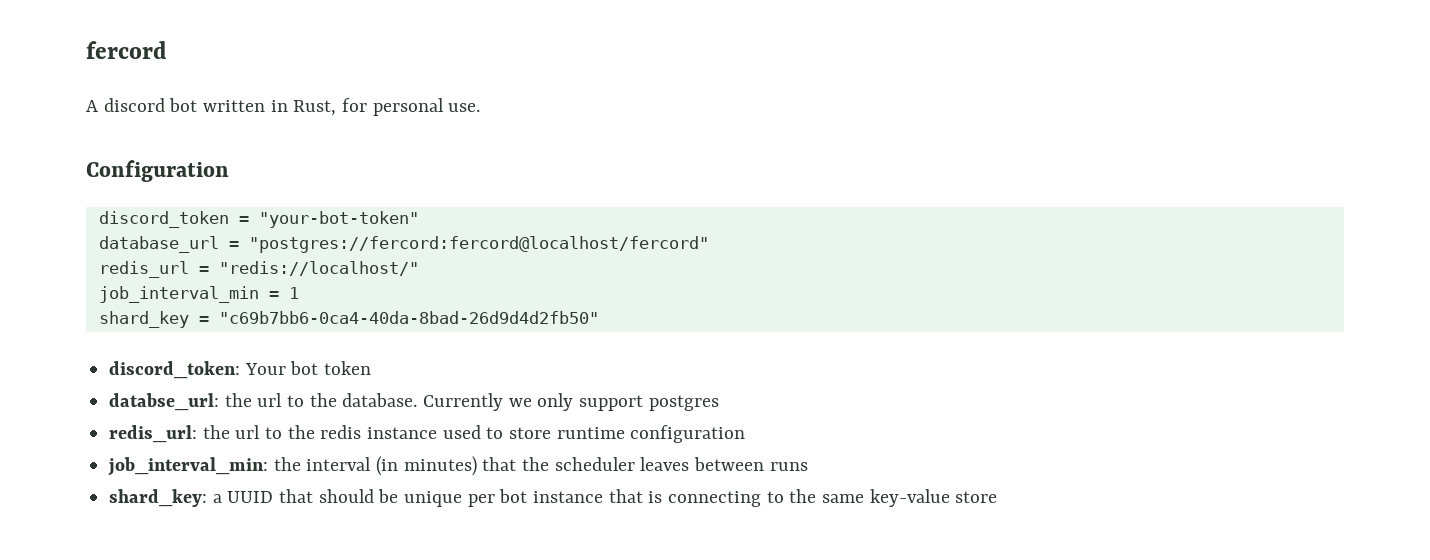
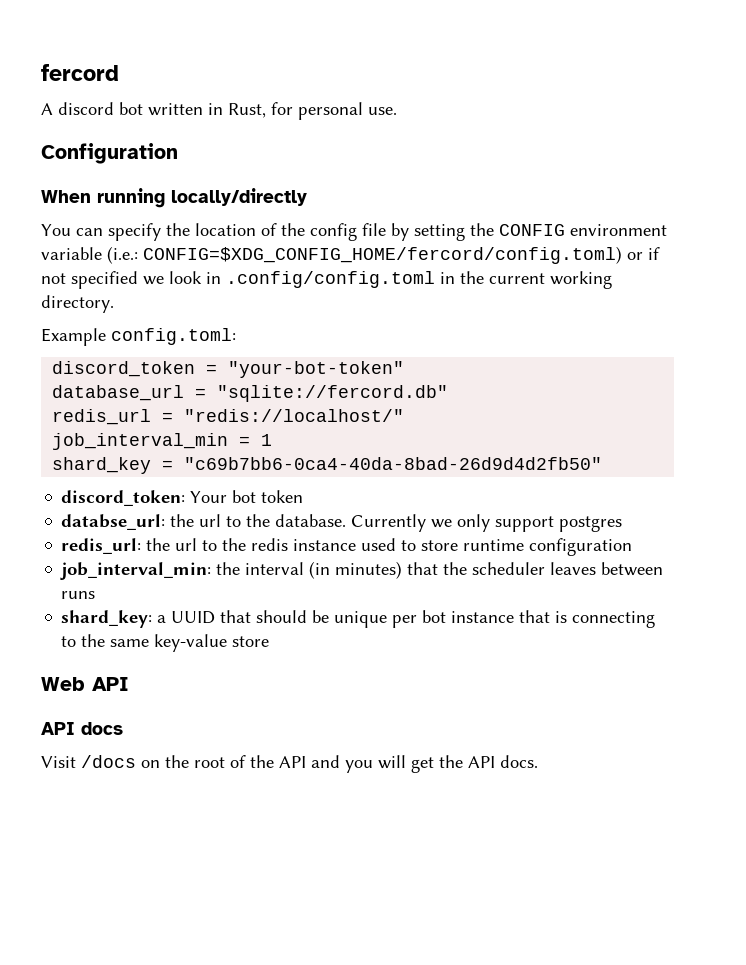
+ When running locally/directly
+ You can specify the location of the config file by setting the CONFIG environment variable (i.e.: CONFIG=$XDG_CONFIG_HOME/fercord/config.toml) or if not specified we look in .config/config.toml in the current working directory.
+ Example config.toml:
- database_url = "postgres://fercord:fercord@localhost/fercord"
+ database_url = "sqlite://fercord.db"
+ Web API
+ API docs
+ Visit /docs on the root of the API and you will get the API docs.

